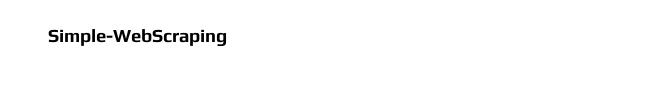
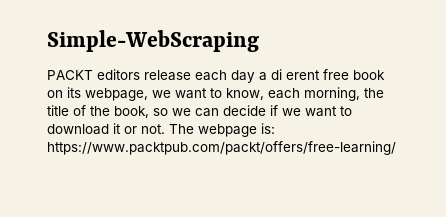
+ PACKT editors release each day a di erent free book on its webpage, we want to know, each morning, the title of the book, so we can decide if we want to download it or not. The webpage is: https://www.packtpub.com/packt/offers/free-learning/

